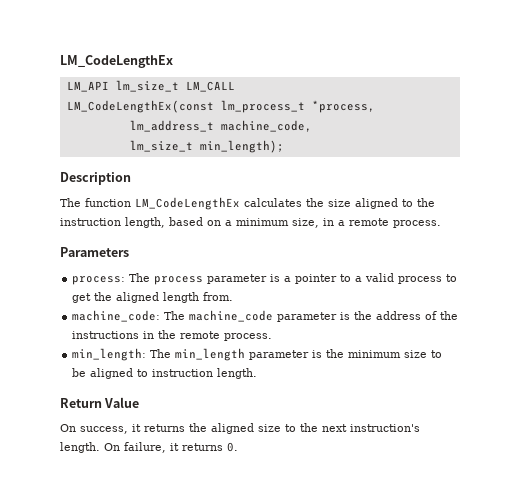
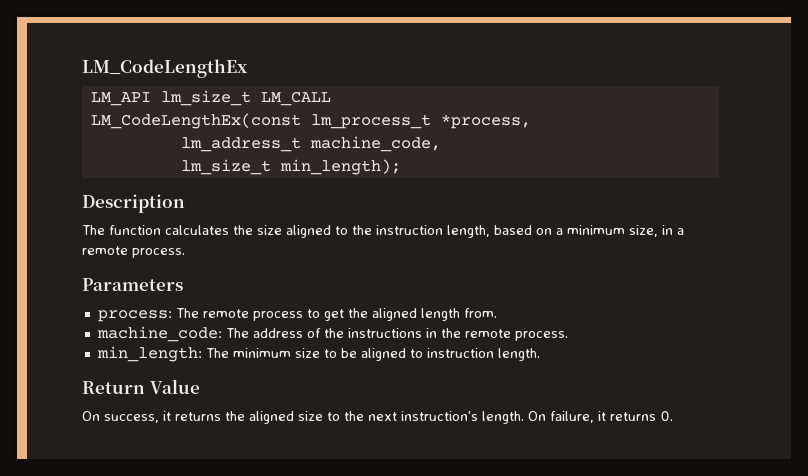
- The function LM_CodeLengthEx calculates the size aligned to the instruction length, based on a minimum size, in a remote process.
+ The function calculates the size aligned to the instruction length, based on a minimum size, in a remote process.
- process: The process parameter is a pointer to a valid process to get the aligned length from.
+ process: The remote process to get the aligned length from.
- machine_code: The machine_code parameter is the address of the instructions in the remote process.
+ machine_code: The address of the instructions in the remote process.
- min_length: The min_length parameter is the minimum size to be aligned to instruction length.
+ min_length: The minimum size to be aligned to instruction length.

